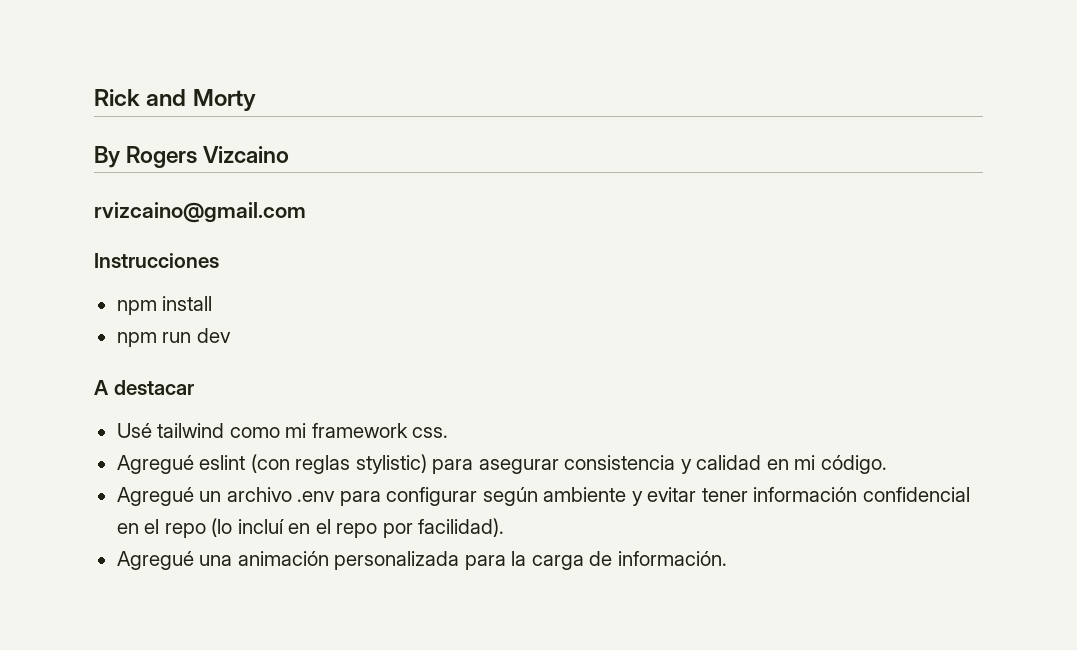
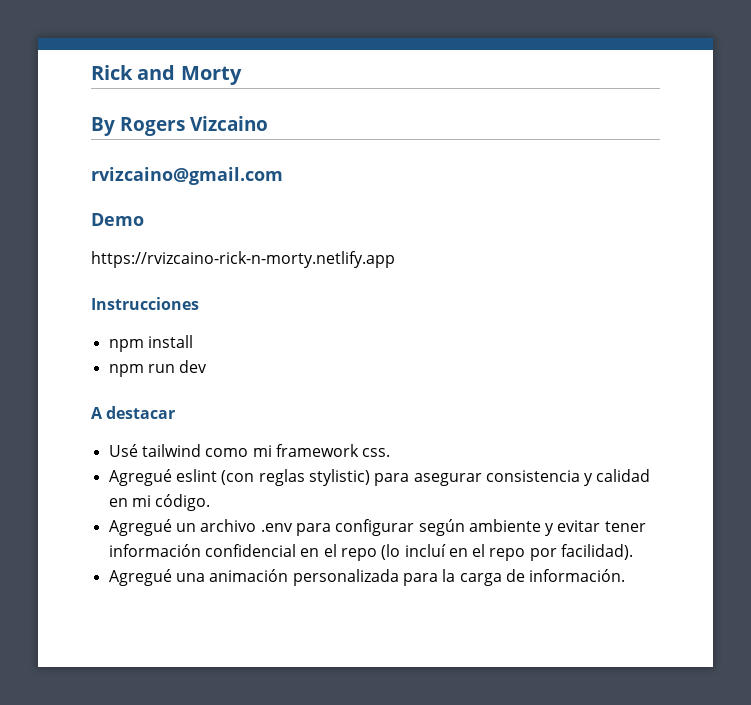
+ Demo
+ https://rvizcaino-rick-n-morty.netlify.app

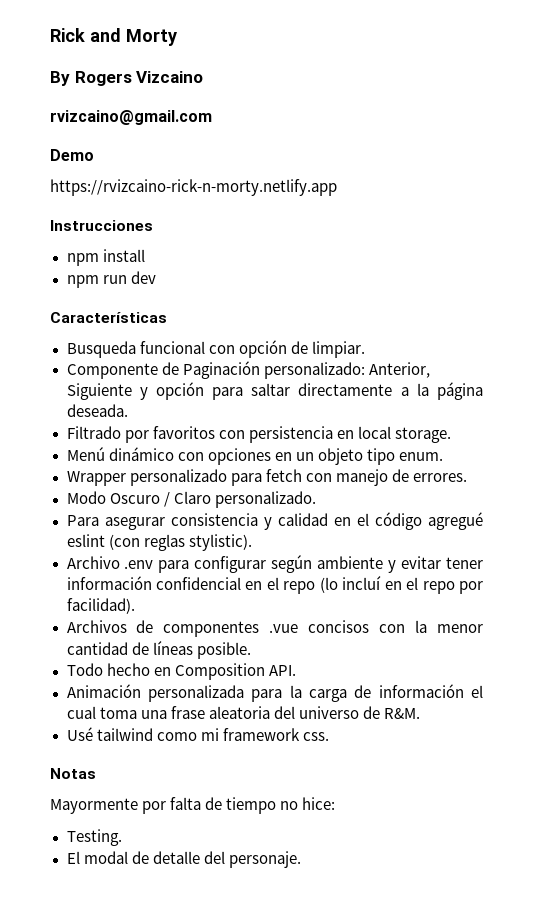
- A destacar
- Usé tailwind como mi framework css.
- Agregué eslint (con reglas stylistic) para asegurar consistencia y calidad en mi código.
- Agregué un archivo .env para configurar según ambiente y evitar tener información confidencial en el repo (lo incluí en el repo por facilidad).
+ Características
+ Busqueda funcional con opción de limpiar.
+ Componente de Paginación personalizado: Anterior, Siguiente y opción para saltar directamente a la página deseada.
+ Filtrado por favoritos con persistencia en local storage.
+ Menú dinámico con opciones en un objeto tipo enum.
+ Wrapper personalizado para fetch con manejo de errores.
+ Modo Oscuro / Claro personalizado.
+ Para asegurar consistencia y calidad en el código agregué eslint (con reglas stylistic).
+ Archivo .env para configurar según ambiente y evitar tener información confidencial en el repo (lo incluí en el repo por facilidad).
- Agregué una animación personalizada para la carga de información.
+ Archivos de componentes .vue concisos con la menor cantidad de líneas posible.
+ Todo hecho en Composition API.
+ Animación personalizada para la carga de información el cual toma una frase aleatoria del universo de R&M.
+ Usé tailwind como mi framework css.
+ Notas
+ Mayormente por falta de tiempo no hice:
+ Testing.
+ El modal de detalle del personaje.

